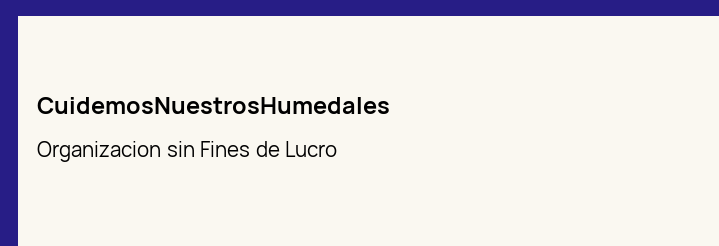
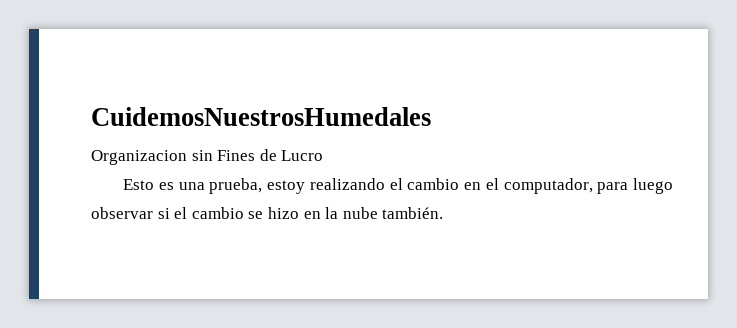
+ Esto es una prueba, estoy realizando el cambio en el computador, para luego observar si el cambio se hizo en la nube también.

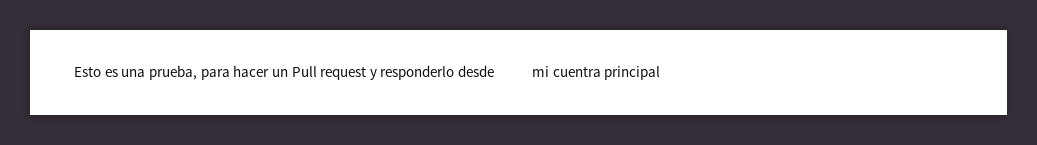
- CuidemosNuestrosHumedales
- Organizacion sin Fines de Lucro
- Esto es una prueba, estoy realizando el cambio en el computador, para luego observar si el cambio se hizo en la nube también.
+ Esto es una prueba, para hacer un Pull request y responderlo desde mi cuentra principal

